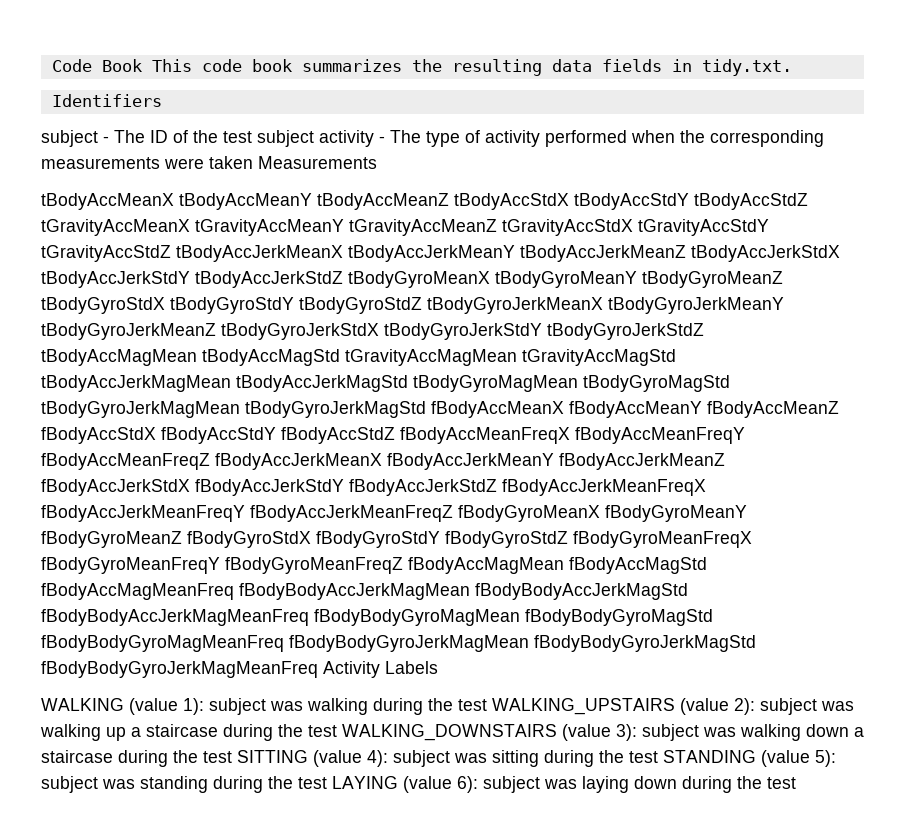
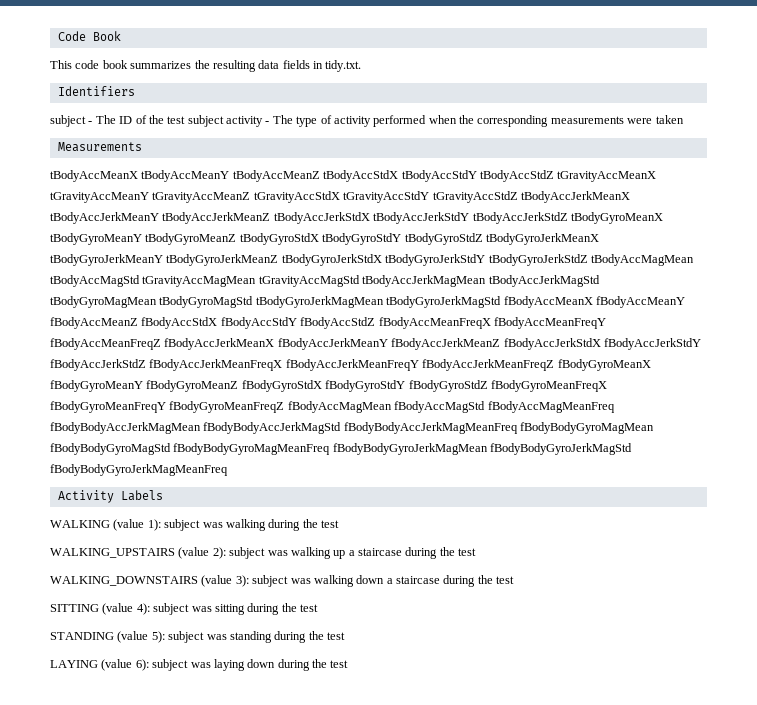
- Code Book This code book summarizes the resulting data fields in tidy.txt.
+ Code Book
+ This code book summarizes the resulting data fields in tidy.txt.
- subject - The ID of the test subject activity - The type of activity performed when the corresponding measurements were taken Measurements
+ subject - The ID of the test subject activity - The type of activity performed when the corresponding measurements were taken
+ Measurements
- tBodyAccMeanX tBodyAccMeanY tBodyAccMeanZ tBodyAccStdX tBodyAccStdY tBodyAccStdZ tGravityAccMeanX tGravityAccMeanY tGravityAccMeanZ tGravityAccStdX tGravityAccStdY tGravityAccStdZ tBodyAccJerkMeanX tBodyAccJerkMeanY tBodyAccJerkMeanZ tBodyAccJerkStdX tBodyAccJerkStdY tBodyAccJerkStdZ tBodyGyroMeanX tBodyGyroMeanY tBodyGyroMeanZ tBodyGyroStdX tBodyGyroStdY tBodyGyroStdZ tBodyGyroJerkMeanX tBodyGyroJerkMeanY tBodyGyroJerkMeanZ tBodyGyroJerkStdX tBodyGyroJerkStdY tBodyGyroJerkStdZ tBodyAccMagMean tBodyAccMagStd tGravityAccMagMean tGravityAccMagStd tBodyAccJerkMagMean tBodyAccJerkMagStd tBodyGyroMagMean tBodyGyroMagStd tBodyGyroJerkMagMean tBodyGyroJerkMagStd fBodyAccMeanX fBodyAccMeanY fBodyAccMeanZ fBodyAccStdX fBodyAccStdY fBodyAccStdZ fBodyAccMeanFreqX fBodyAccMeanFreqY fBodyAccMeanFreqZ fBodyAccJerkMeanX fBodyAccJerkMeanY fBodyAccJerkMeanZ fBodyAccJerkStdX fBodyAccJerkStdY fBodyAccJerkStdZ fBodyAccJerkMeanFreqX fBodyAccJerkMeanFreqY fBodyAccJerkMeanFreqZ fBodyGyroMeanX fBodyGyroMeanY fBodyGyroMeanZ fBodyGyroStdX fBodyGyroStdY fBodyGyroStdZ fBodyGyroMeanFreqX fBodyGyroMeanFreqY fBodyGyroMeanFreqZ fBodyAccMagMean fBodyAccMagStd fBodyAccMagMeanFreq fBodyBodyAccJerkMagMean fBodyBodyAccJerkMagStd fBodyBodyAccJerkMagMeanFreq fBodyBodyGyroMagMean fBodyBodyGyroMagStd fBodyBodyGyroMagMeanFreq fBodyBodyGyroJerkMagMean fBodyBodyGyroJerkMagStd fBodyBodyGyroJerkMagMeanFreq Activity Labels
+ tBodyAccMeanX tBodyAccMeanY tBodyAccMeanZ tBodyAccStdX tBodyAccStdY tBodyAccStdZ tGravityAccMeanX tGravityAccMeanY tGravityAccMeanZ tGravityAccStdX tGravityAccStdY tGravityAccStdZ tBodyAccJerkMeanX tBodyAccJerkMeanY tBodyAccJerkMeanZ tBodyAccJerkStdX tBodyAccJerkStdY tBodyAccJerkStdZ tBodyGyroMeanX tBodyGyroMeanY tBodyGyroMeanZ tBodyGyroStdX tBodyGyroStdY tBodyGyroStdZ tBodyGyroJerkMeanX tBodyGyroJerkMeanY tBodyGyroJerkMeanZ tBodyGyroJerkStdX tBodyGyroJerkStdY tBodyGyroJerkStdZ tBodyAccMagMean tBodyAccMagStd tGravityAccMagMean tGravityAccMagStd tBodyAccJerkMagMean tBodyAccJerkMagStd tBodyGyroMagMean tBodyGyroMagStd tBodyGyroJerkMagMean tBodyGyroJerkMagStd fBodyAccMeanX fBodyAccMeanY fBodyAccMeanZ fBodyAccStdX fBodyAccStdY fBodyAccStdZ fBodyAccMeanFreqX fBodyAccMeanFreqY fBodyAccMeanFreqZ fBodyAccJerkMeanX fBodyAccJerkMeanY fBodyAccJerkMeanZ fBodyAccJerkStdX fBodyAccJerkStdY fBodyAccJerkStdZ fBodyAccJerkMeanFreqX fBodyAccJerkMeanFreqY fBodyAccJerkMeanFreqZ fBodyGyroMeanX fBodyGyroMeanY fBodyGyroMeanZ fBodyGyroStdX fBodyGyroStdY fBodyGyroStdZ fBodyGyroMeanFreqX fBodyGyroMeanFreqY fBodyGyroMeanFreqZ fBodyAccMagMean fBodyAccMagStd fBodyAccMagMeanFreq fBodyBodyAccJerkMagMean fBodyBodyAccJerkMagStd fBodyBodyAccJerkMagMeanFreq fBodyBodyGyroMagMean fBodyBodyGyroMagStd fBodyBodyGyroMagMeanFreq fBodyBodyGyroJerkMagMean fBodyBodyGyroJerkMagStd fBodyBodyGyroJerkMagMeanFreq
+ Activity Labels
- subject was walking during the test WALKING_UPSTAIRS (value 2):
+ subject was walking during the test
+ WALKING_UPSTAIRS (value 2):
- subject was walking up a staircase during the test WALKING_DOWNSTAIRS (value 3):
+ subject was walking up a staircase during the test
+ WALKING_DOWNSTAIRS (value 3):
- subject was walking down a staircase during the test SITTING (value 4):
+ subject was walking down a staircase during the test
+ SITTING (value 4):
- subject was sitting during the test STANDING (value 5):
+ subject was sitting during the test
+ STANDING (value 5):
- subject was standing during the test LAYING (value 6):
+ subject was standing during the test
+ LAYING (value 6):

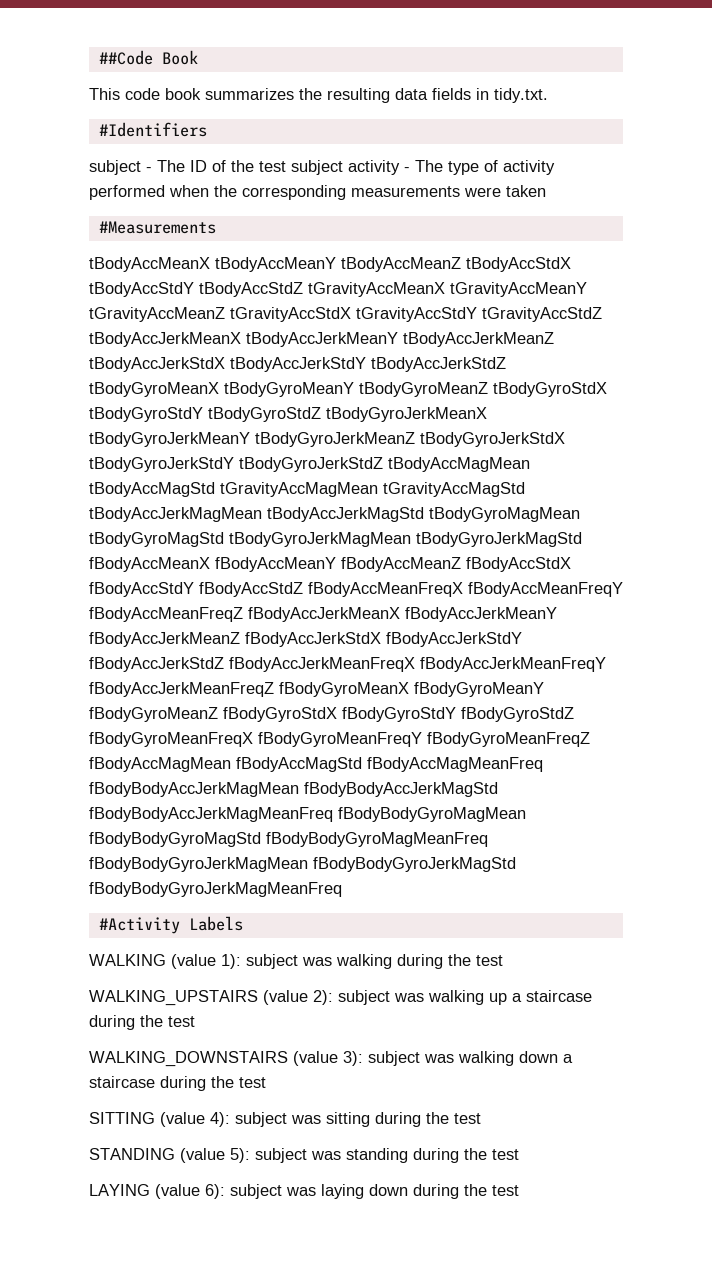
- Code Book
+ ##Code Book
- Identifiers
+ #Identifiers
- Measurements
+ #Measurements
- Activity Labels
+ #Activity Labels

